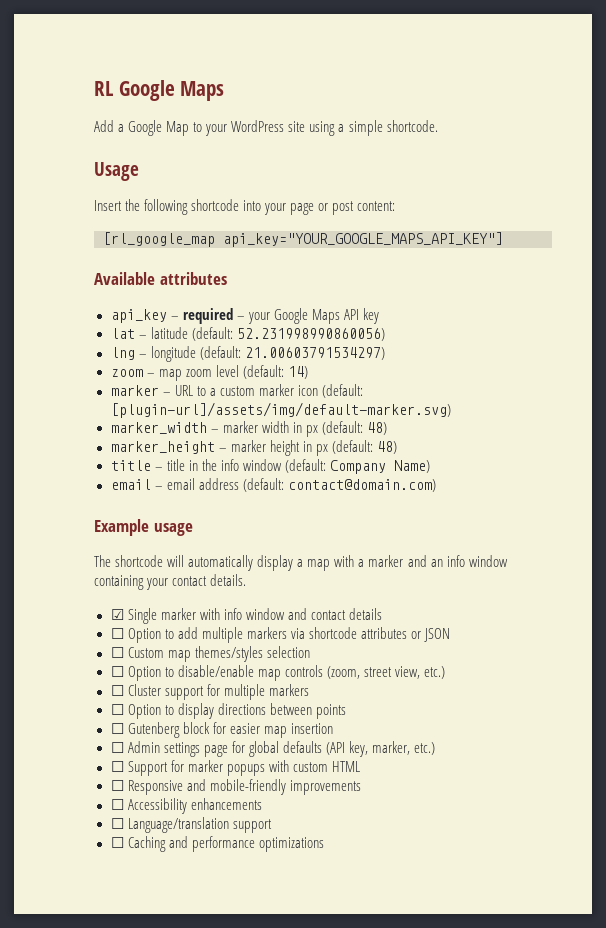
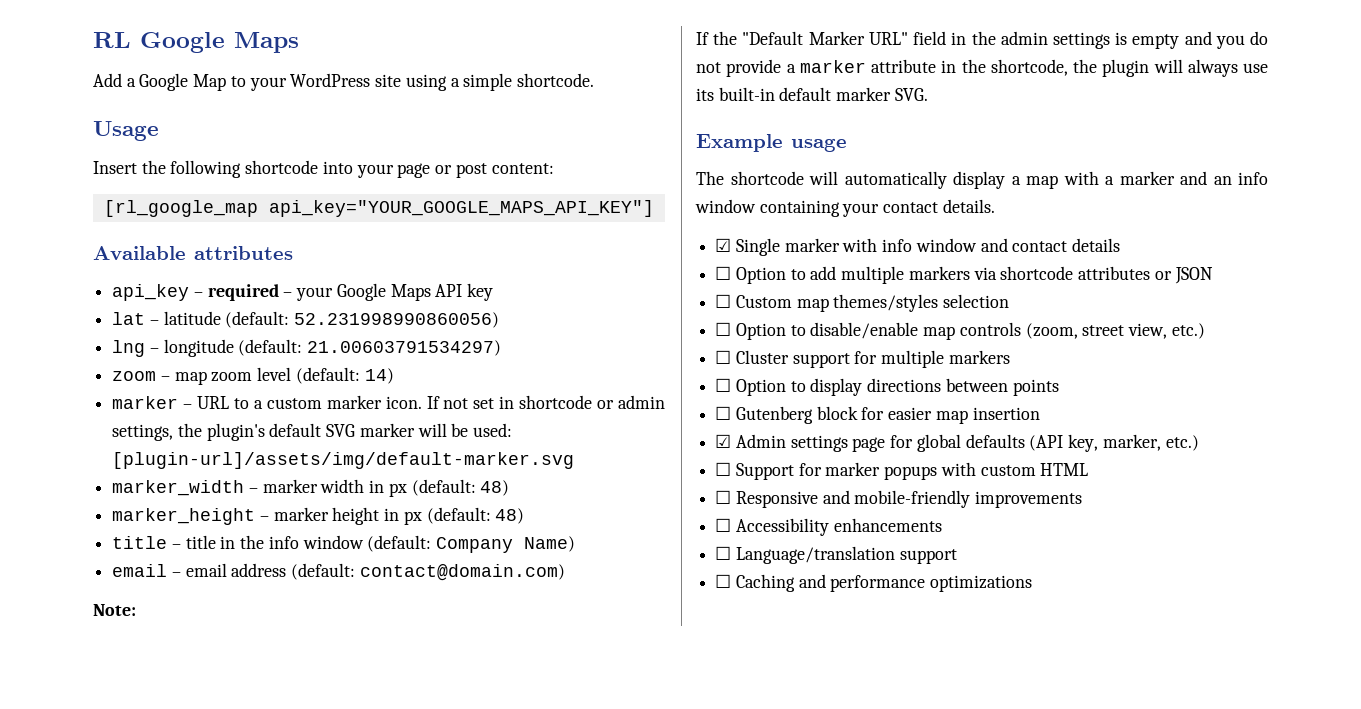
- marker – URL to a custom marker icon (default: [plugin-url]/assets/img/default-marker.svg)
+ marker – URL to a custom marker icon. If not set in shortcode or admin settings, the plugin's default SVG marker will be used: [plugin-url]/assets/img/default-marker.svg
+ Note:
+ If the "Default Marker URL" field in the admin settings is empty and you do not provide a marker attribute in the shortcode, the plugin will always use its built-in default marker SVG.
- ☐ Admin settings page for global defaults (API key, marker, etc.)
+ ☑ Admin settings page for global defaults (API key, marker, etc.)

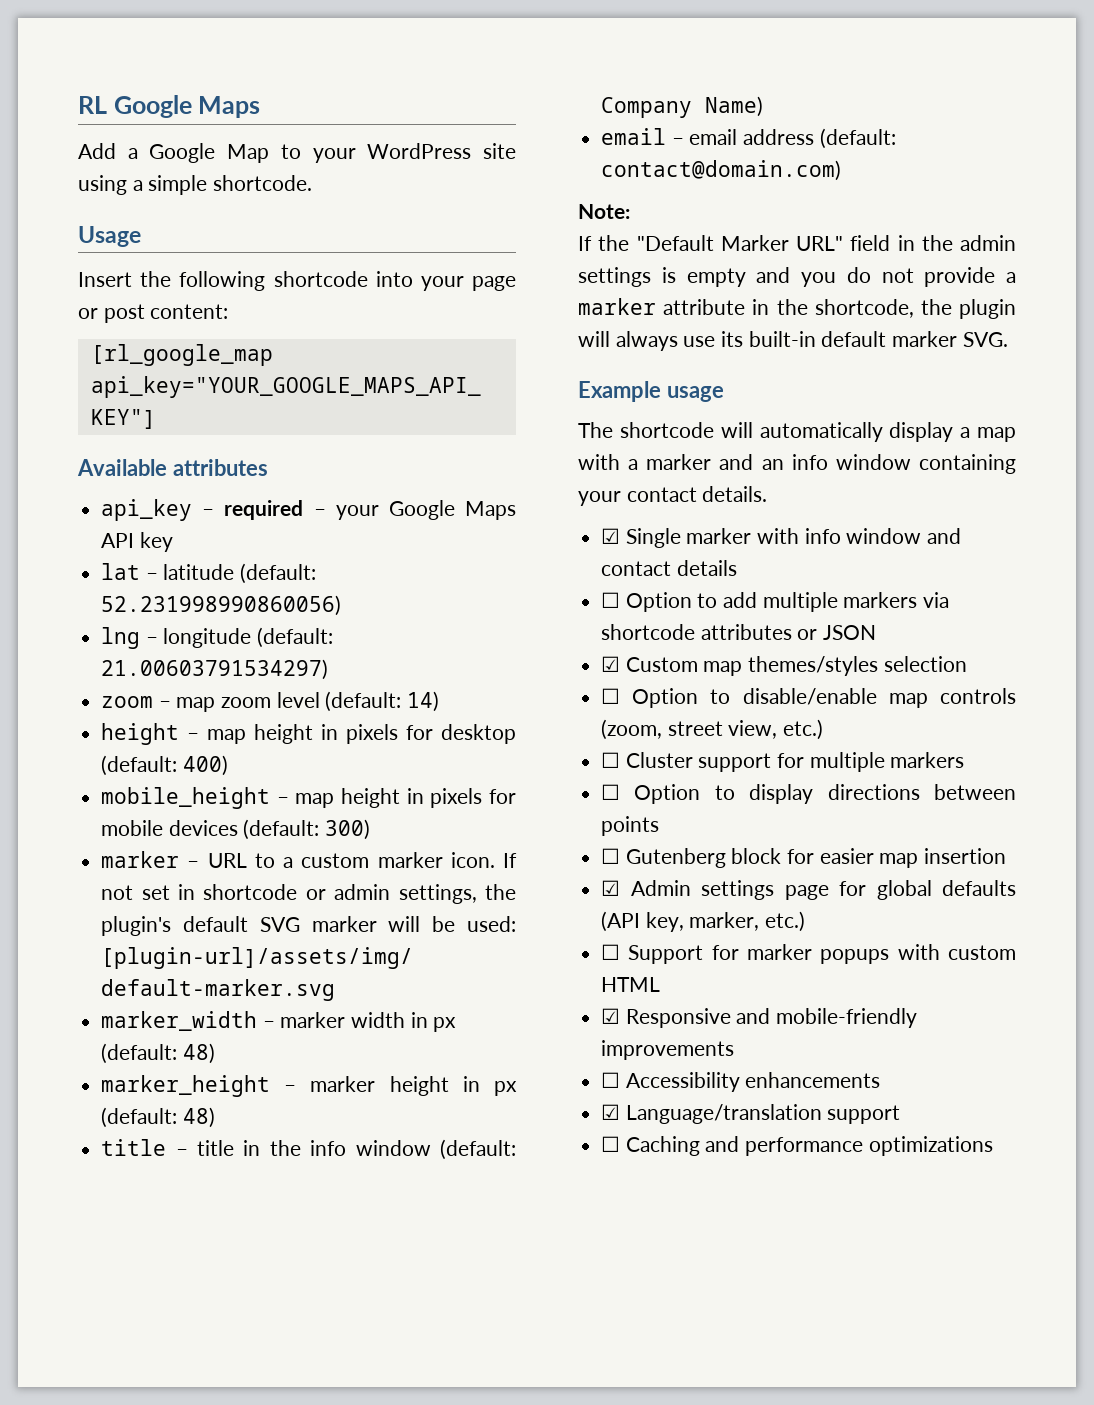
+ height – map height in pixels for desktop (default: 400)
+ mobile_height – map height in pixels for mobile devices (default: 300)
- ☐ Custom map themes/styles selection
+ ☑ Custom map themes/styles selection
- ☐ Responsive and mobile-friendly improvements
+ ☑ Responsive and mobile-friendly improvements
- ☐ Language/translation support
+ ☑ Language/translation support

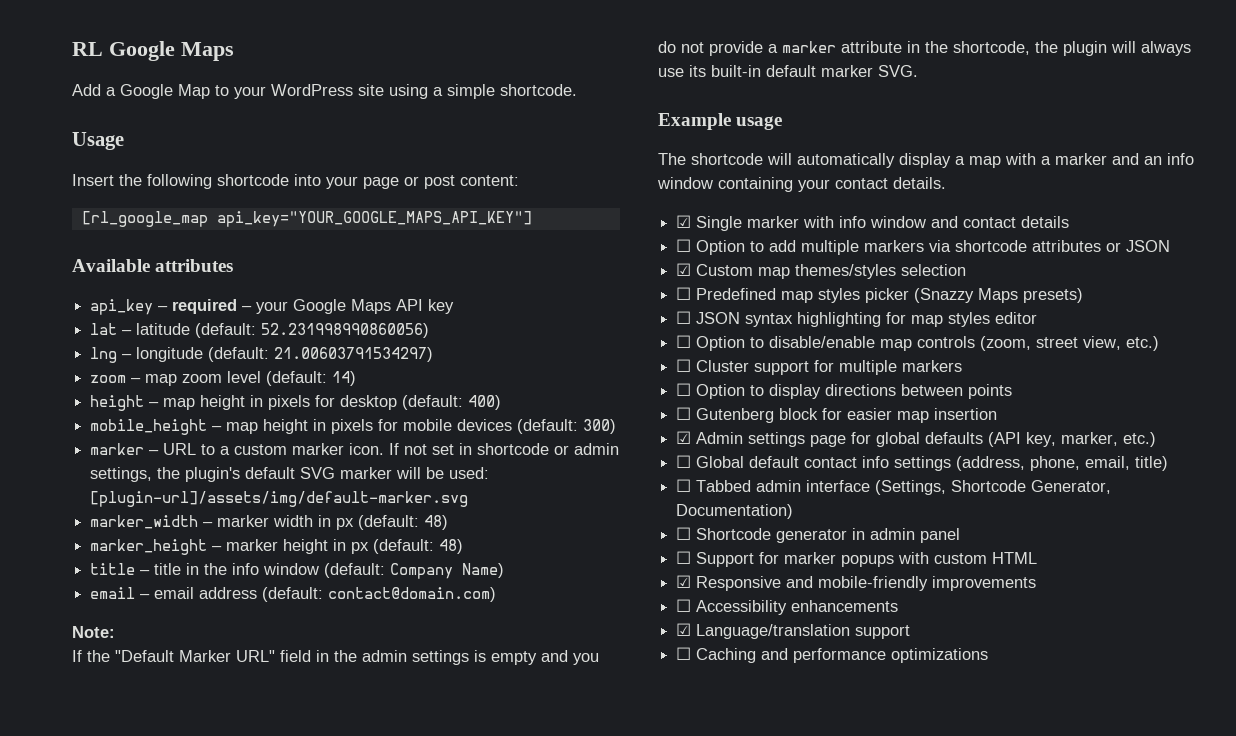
+ ☐ Predefined map styles picker (Snazzy Maps presets)
+ ☐ JSON syntax highlighting for map styles editor
+ ☐ Global default contact info settings (address, phone, email, title)
+ ☐ Tabbed admin interface (Settings, Shortcode Generator, Documentation)
+ ☐ Shortcode generator in admin panel

